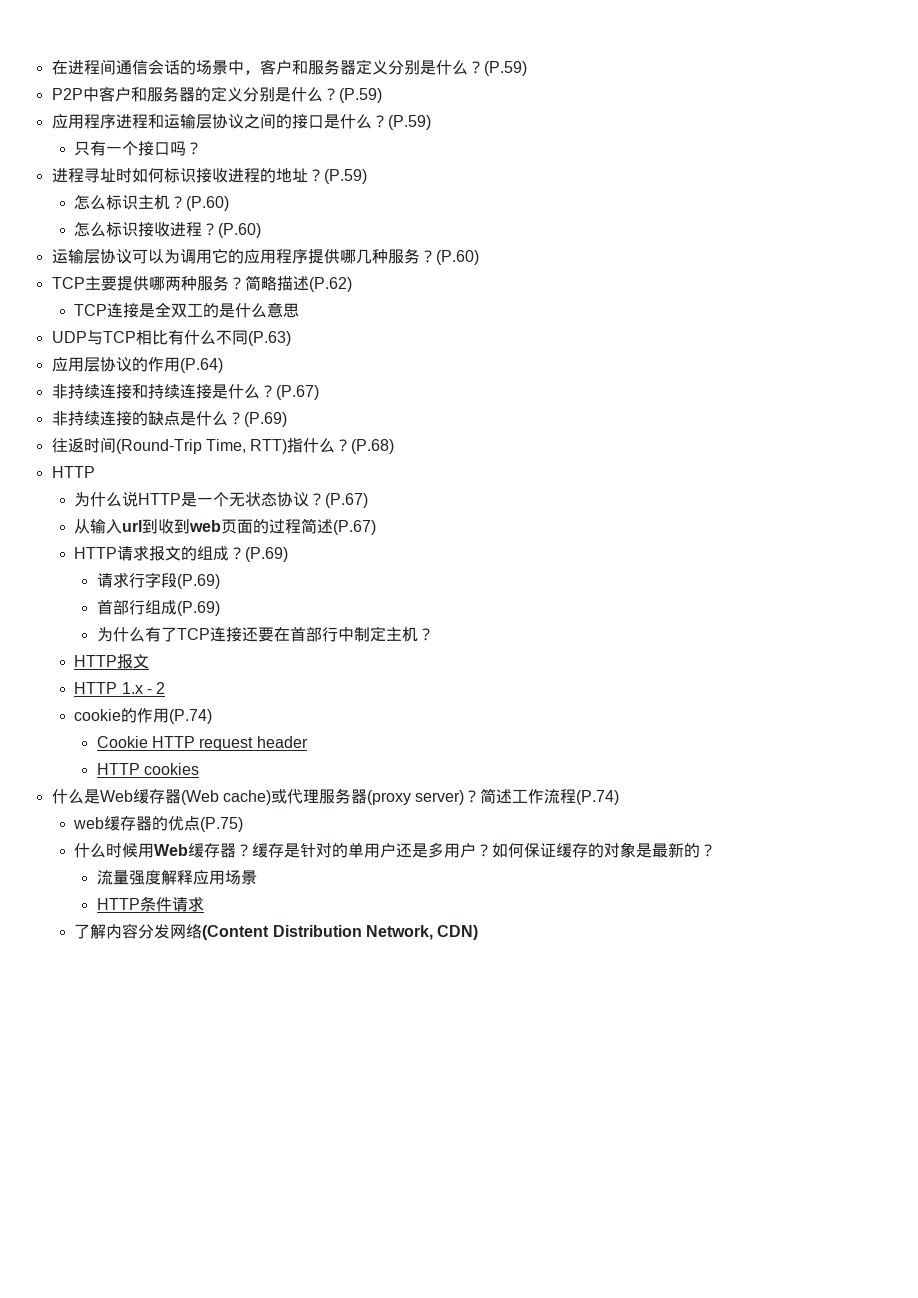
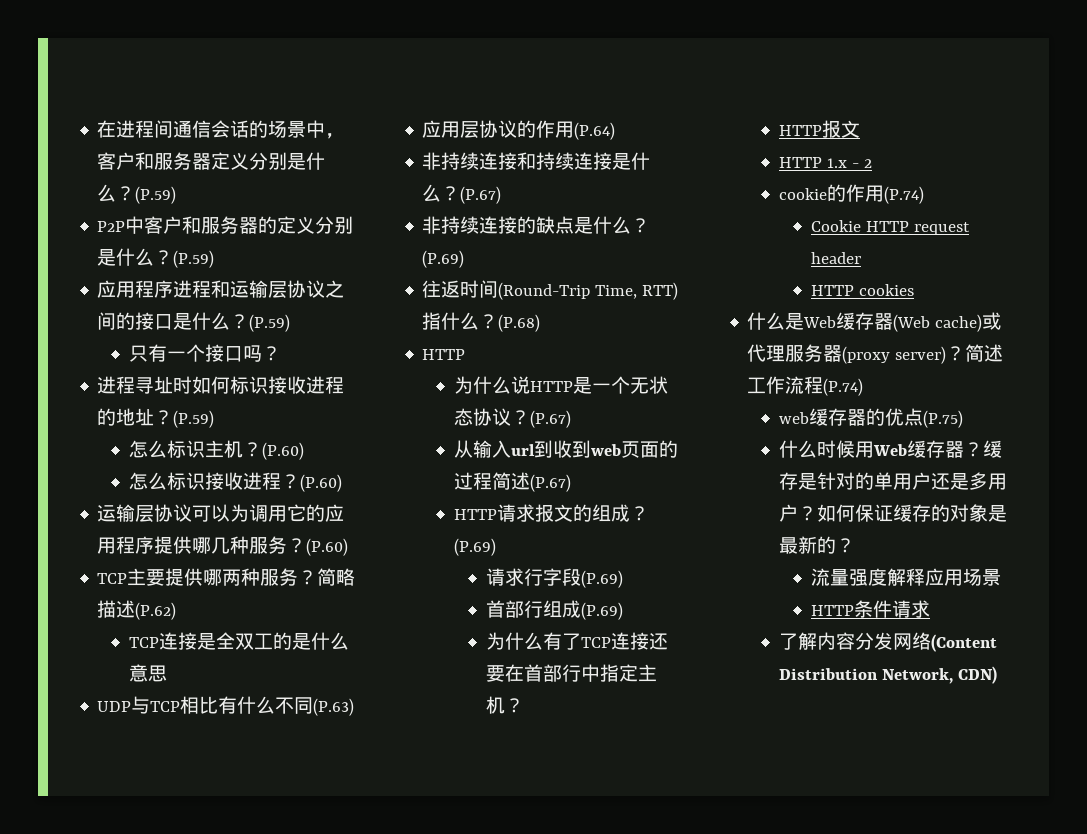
- 为什么有了TCP连接还要在首部行中制定主机？
+ 为什么有了TCP连接还要在首部行中指定主机？

